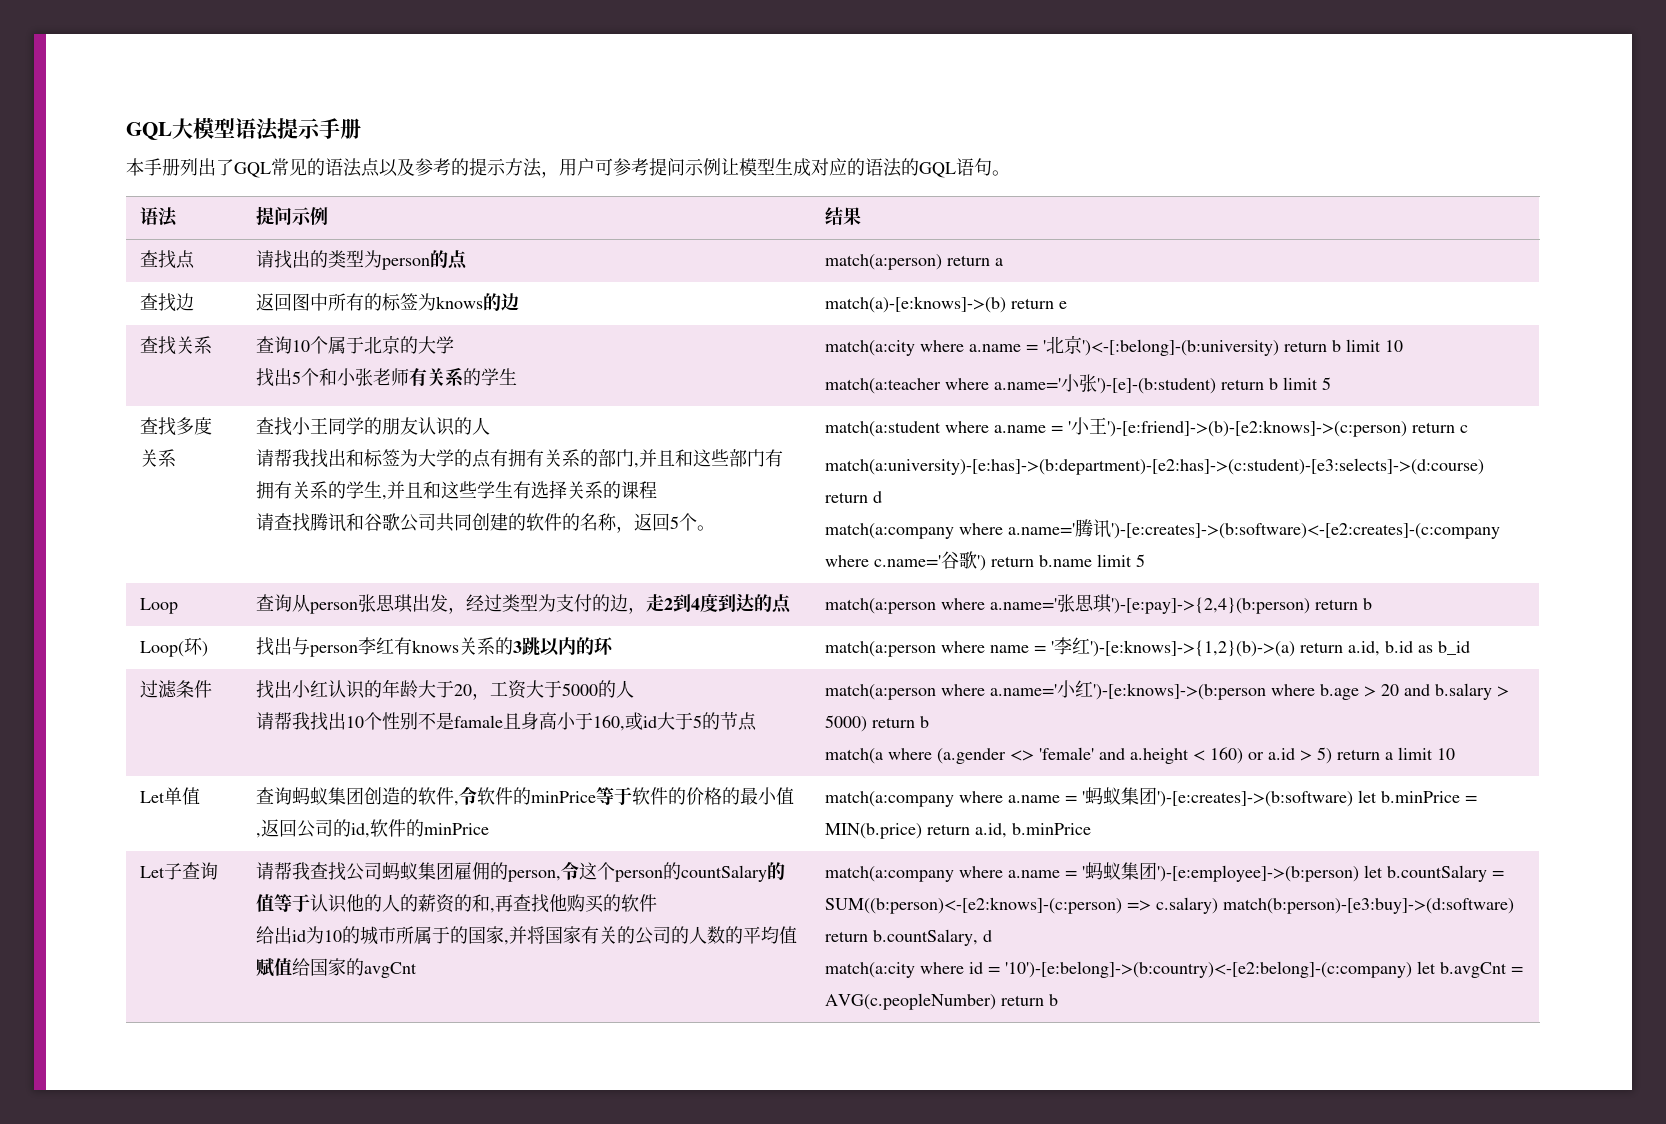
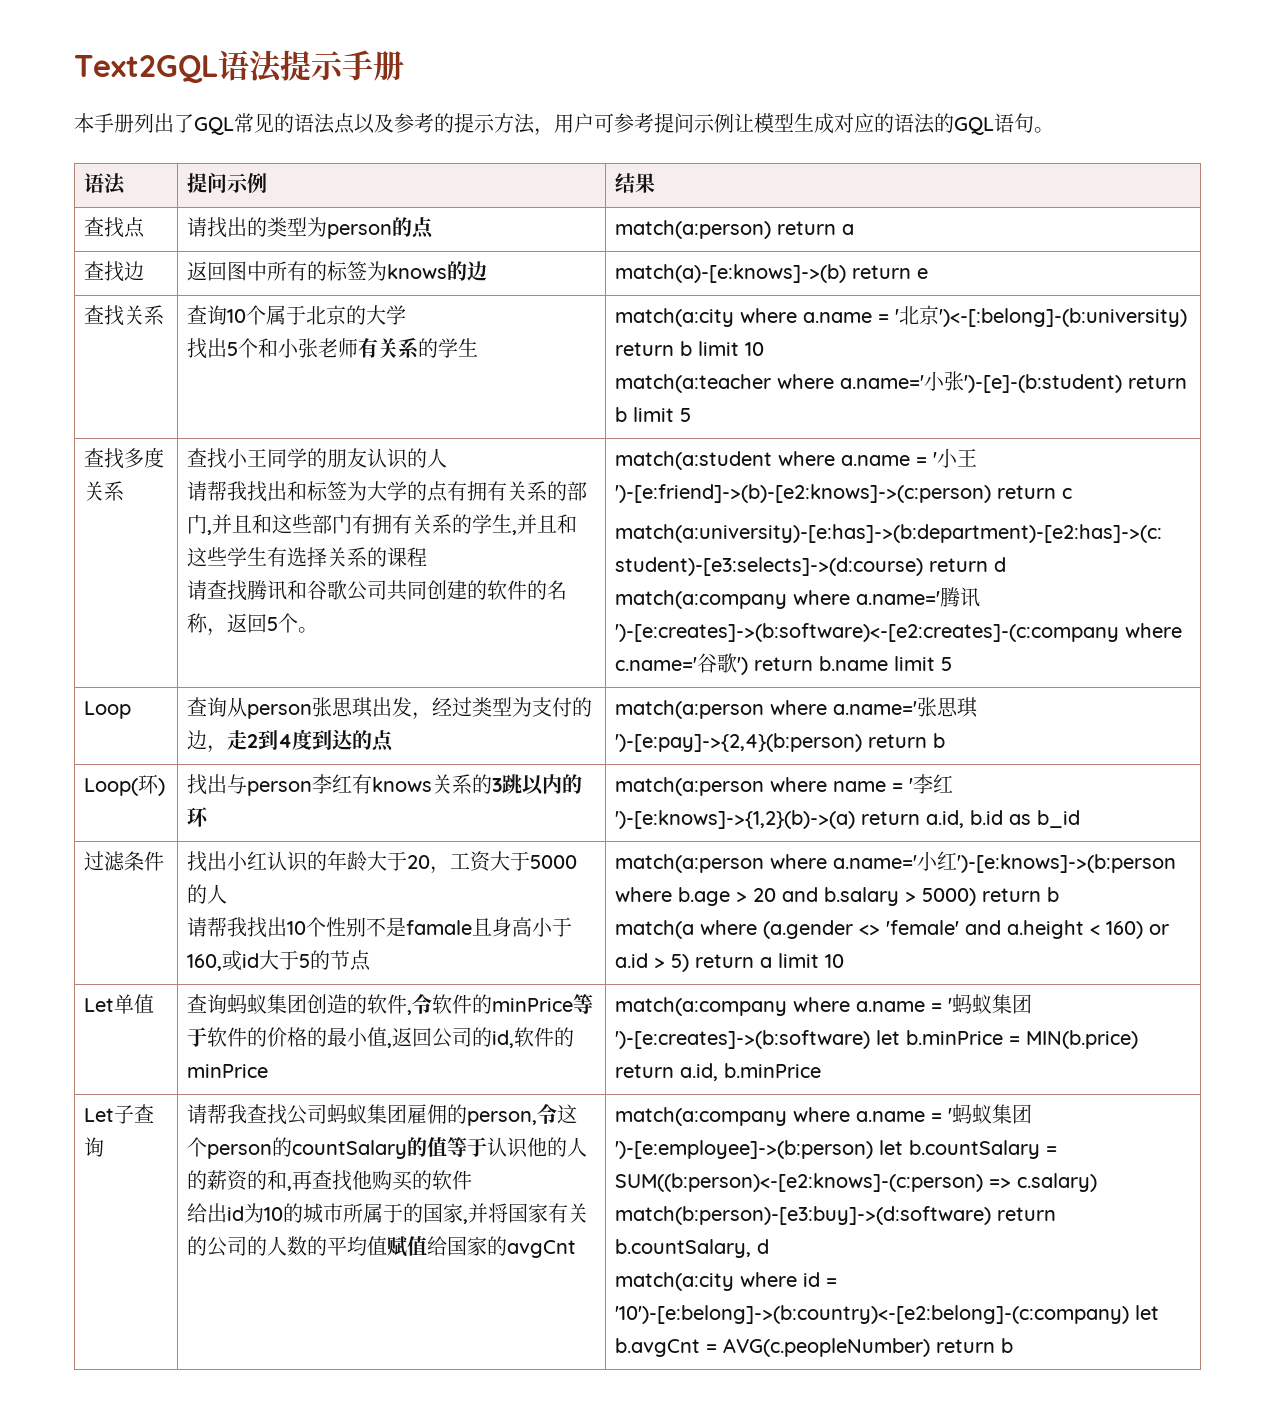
- GQL大模型语法提示手册
+ Text2GQL语法提示手册

